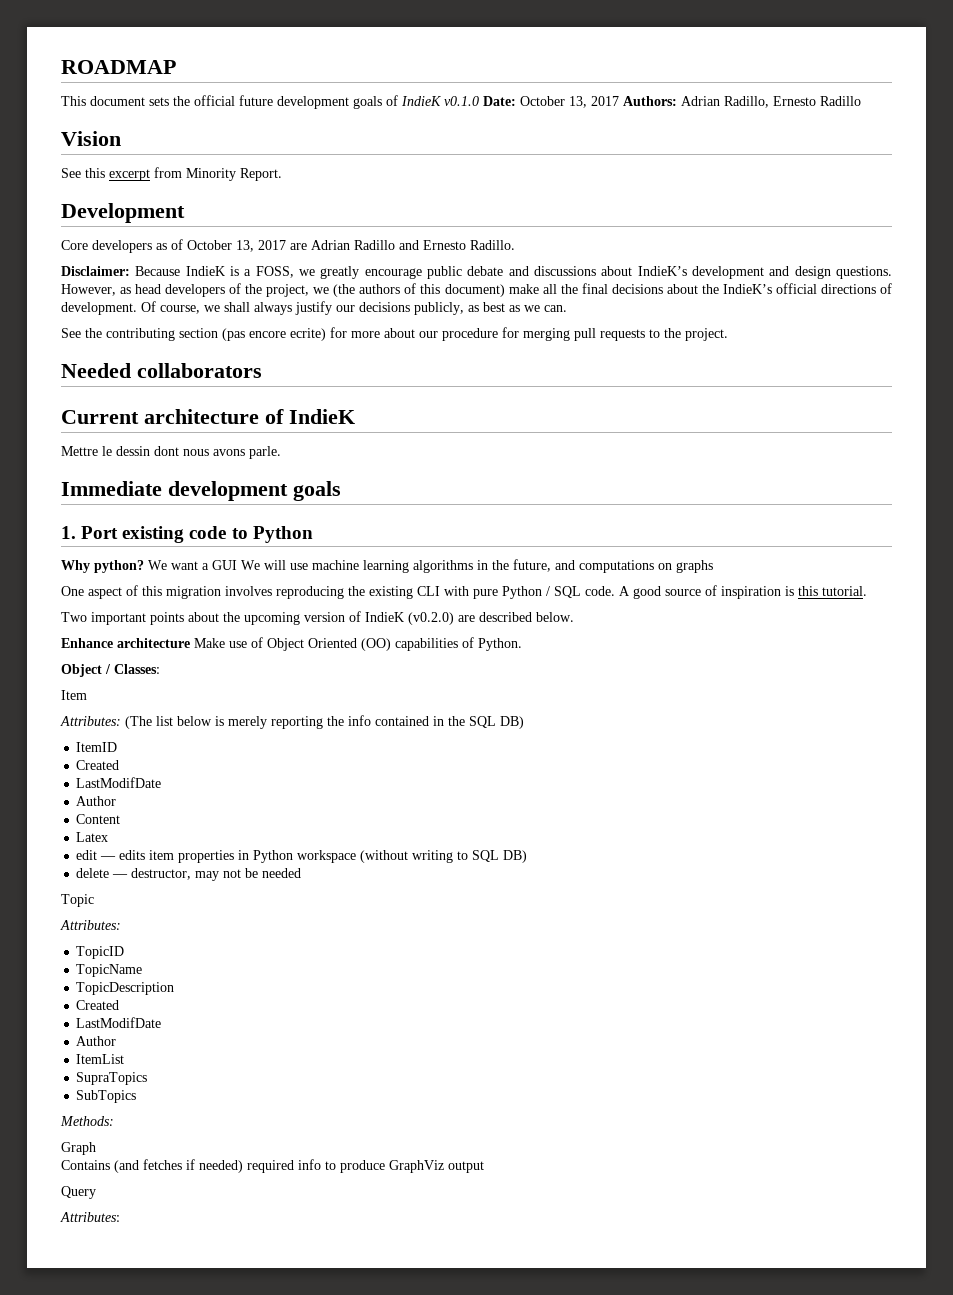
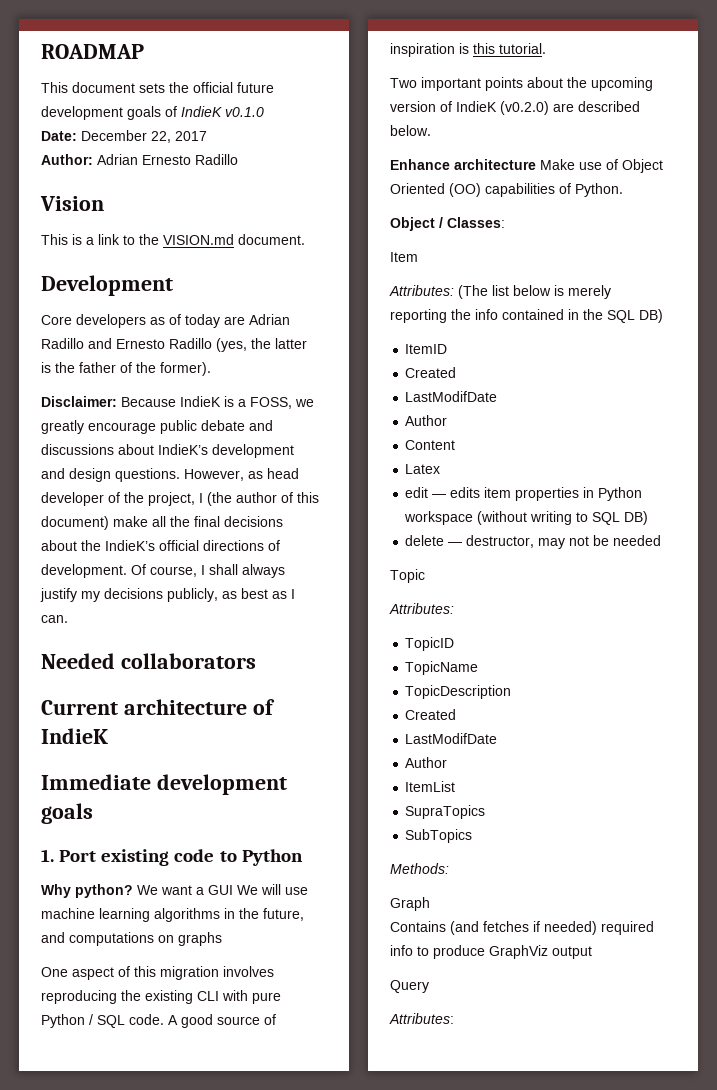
- This document sets the official future development goals of IndieK v0.1.0 Date: October 13, 2017 Authors: Adrian Radillo, Ernesto Radillo
+ This document sets the official future development goals of IndieK v0.1.0
+ Date: December 22, 2017
+ Author: Adrian Ernesto Radillo
  Vision
- See this excerpt from Minority Report.
+ This is a link to the VISION.md document.
- Core developers as of October 13, 2017 are Adrian Radillo and Ernesto Radillo.
+ Core developers as of today are Adrian Radillo and Ernesto Radillo (yes, the latter is the father of the former).
- However, as head developers of the project, we (the authors of this document) make all the final decisions about the IndieK’s official directions of development.
+ However, as head developer of the project, I (the author of this document) make all the final decisions about the IndieK’s official directions of development.
- Of course, we shall always justify our decisions publicly, as best as we can.
+ Of course, I shall always justify my decisions publicly, as best as I can.
- See the contributing section (pas encore ecrite) for more about our procedure for merging pull requests to the project.
- Mettre le dessin dont nous avons parle.

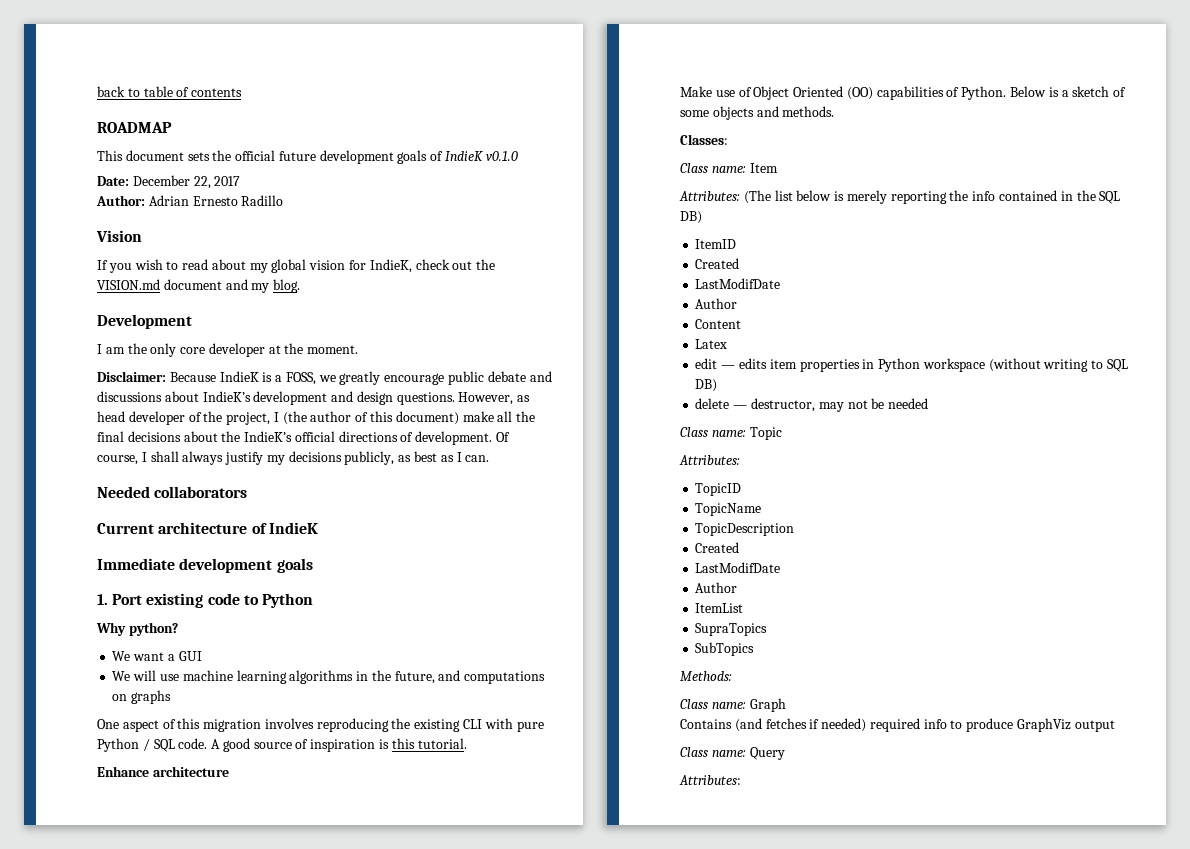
+ back to table of contents
- This is a link to the VISION.md document.
+ If you wish to read about my global vision for IndieK, check out the VISION.md document and my blog.
  Development
- Core developers as of today are Adrian Radillo and Ernesto Radillo (yes, the latter is the father of the former).
+ I am the only core developer at the moment.
- Why python? We want a GUI We will use machine learning algorithms in the future, and computations on graphs
+ Why python?
+ We want a GUI
+ We will use machine learning algorithms in the future, and computations on graphs
- Two important points about the upcoming version of IndieK (v0.2.0) are described below.
- Enhance architecture Make use of Object Oriented (OO) capabilities of Python.
- Object / Classes:
+ Enhance architecture
+ Make use of Object Oriented (OO) capabilities of Python. Below is a sketch of some objects and methods.
+ Classes:
- Item
+ Class name: Item
- Topic
+ Class name: Topic
- Graph
+ Class name: Graph
- Query
+ Class name: Query

